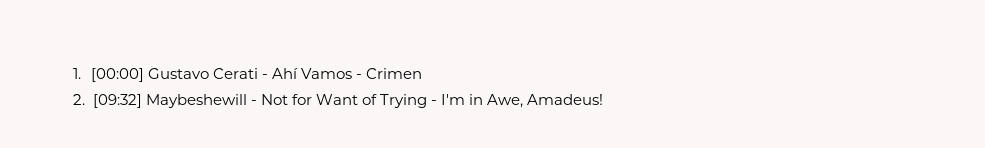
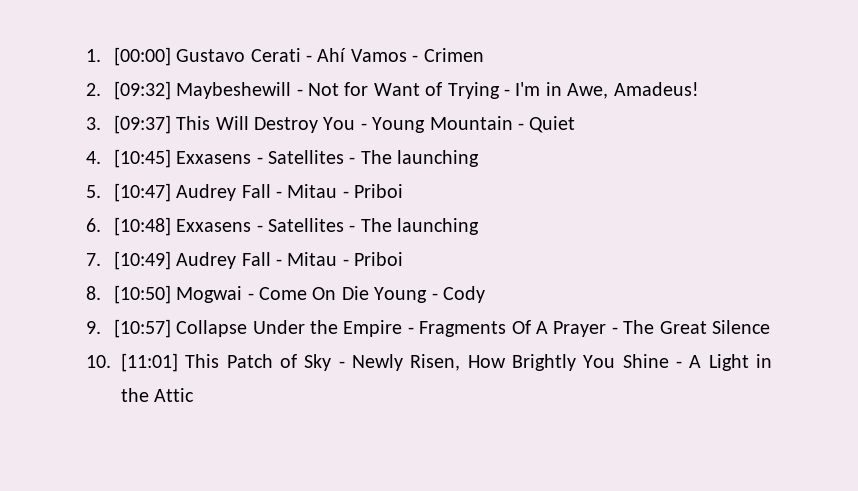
+ 3. [09:37] This Will Destroy You - Young Mountain - Quiet
+ 4. [10:45] Exxasens - Satellites - The launching
+ 5. [10:47] Audrey Fall - Mitau - Priboi
+ 6. [10:48] Exxasens - Satellites - The launching
+ 7. [10:49] Audrey Fall - Mitau - Priboi
+ 8. [10:50] Mogwai - Come On Die Young - Cody
+ 9. [10:57] Collapse Under the Empire - Fragments Of A Prayer - The Great Silence
+ 10. [11:01] This Patch of Sky - Newly Risen, How Brightly You Shine - A Light in the Attic

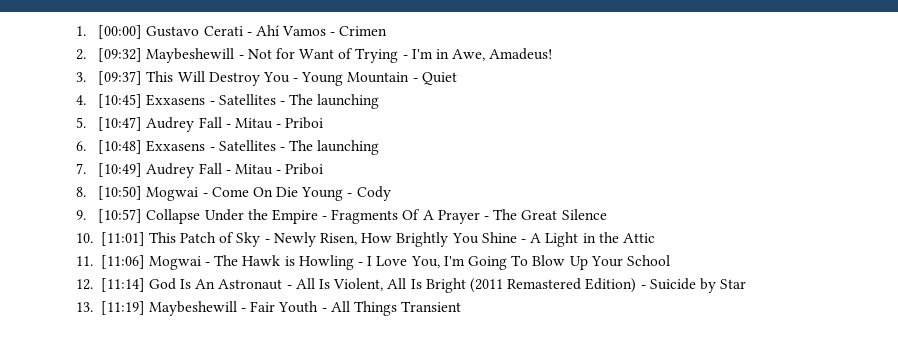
+ 11. [11:06] Mogwai - The Hawk is Howling - I Love You, I'm Going To Blow Up Your School
+ 12. [11:14] God Is An Astronaut - All Is Violent, All Is Bright (2011 Remastered Edition) - Suicide by Star
+ 13. [11:19] Maybeshewill - Fair Youth - All Things Transient

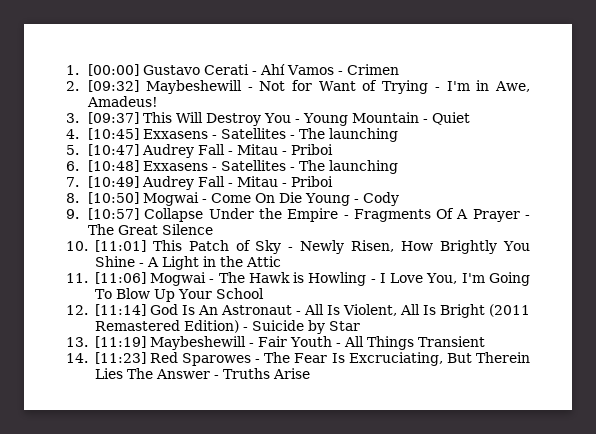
+ 14. [11:23] Red Sparowes - The Fear Is Excruciating, But Therein Lies The Answer - Truths Arise

